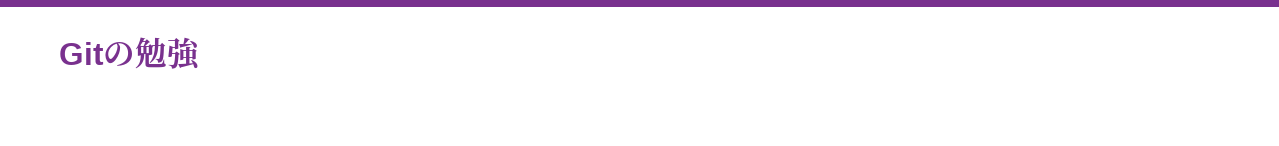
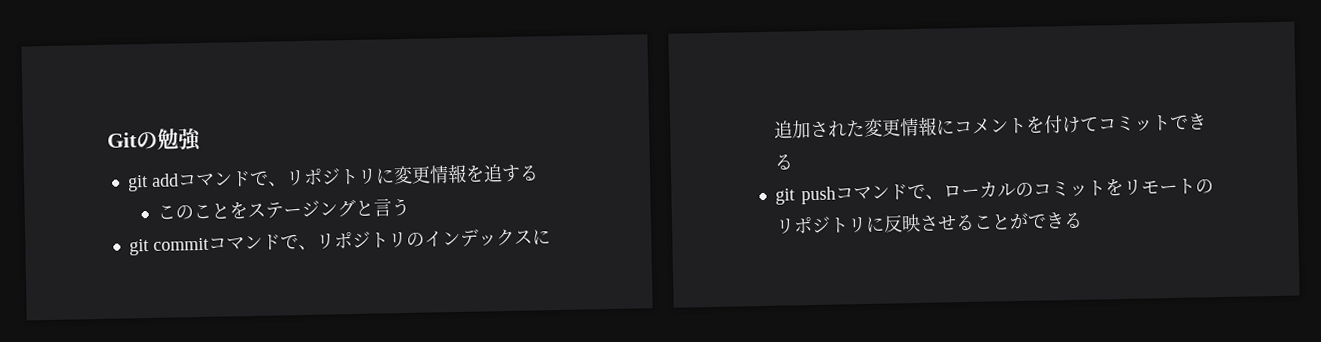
+ git addコマンドで、リポジトリに変更情報を追する
+ このことをステージングと言う
+ git commitコマンドで、リポジトリのインデックスに追加された変更情報にコメントを付けてコミットできる
+ git pushコマンドで、ローカルのコミットをリモートのリポジトリに反映させることができる

